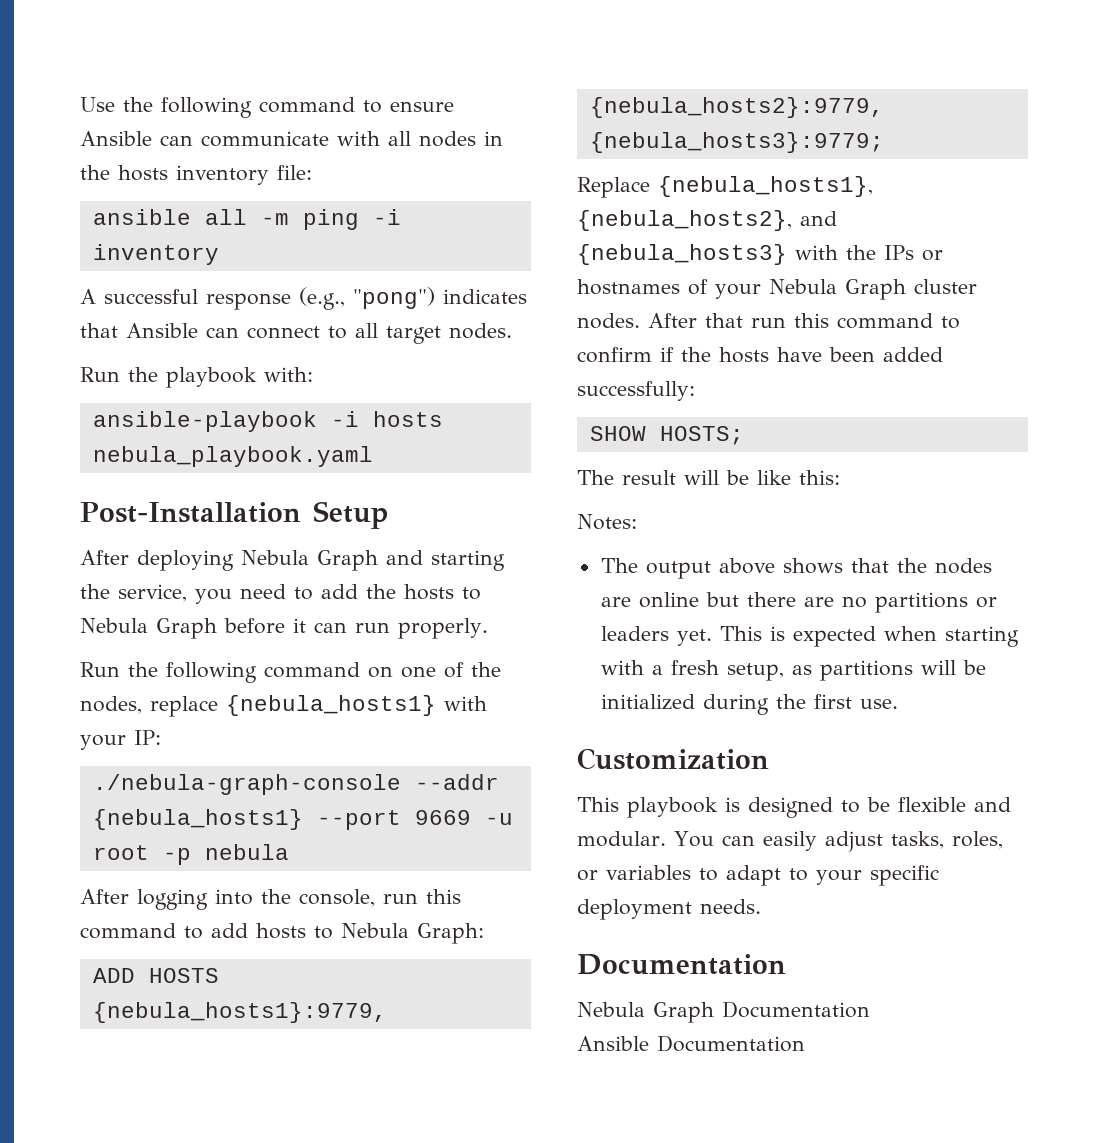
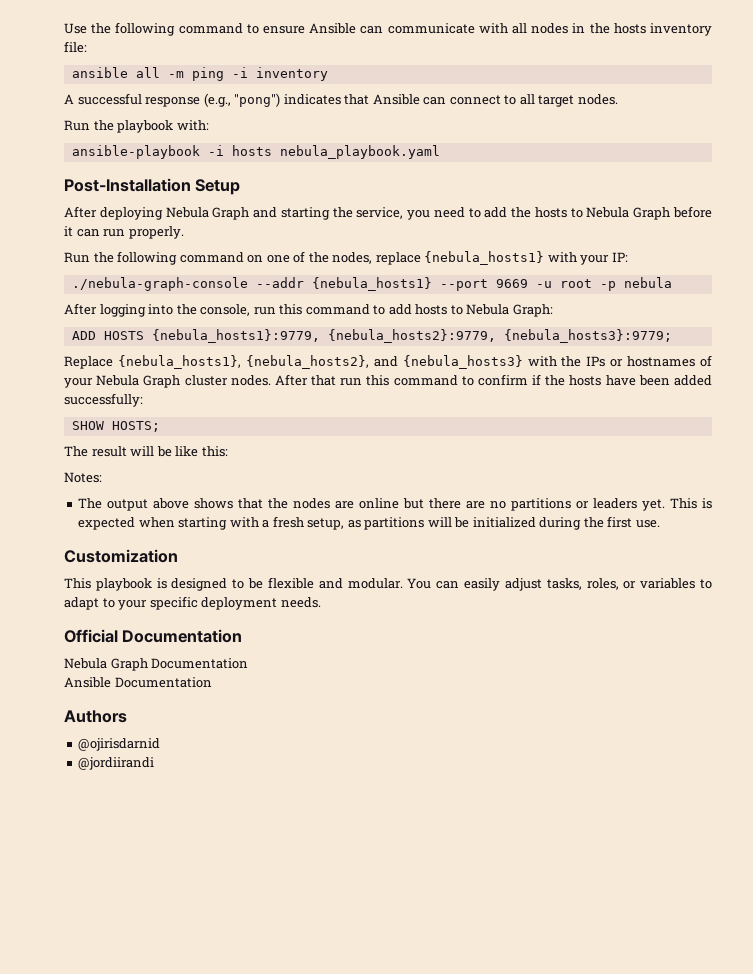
  You can easily adjust tasks, roles, or variables to adapt to your specific deployment needs.
- Documentation
+ Official Documentation
+ Authors
+ @ojirisdarnid
+ @jordiirandi

